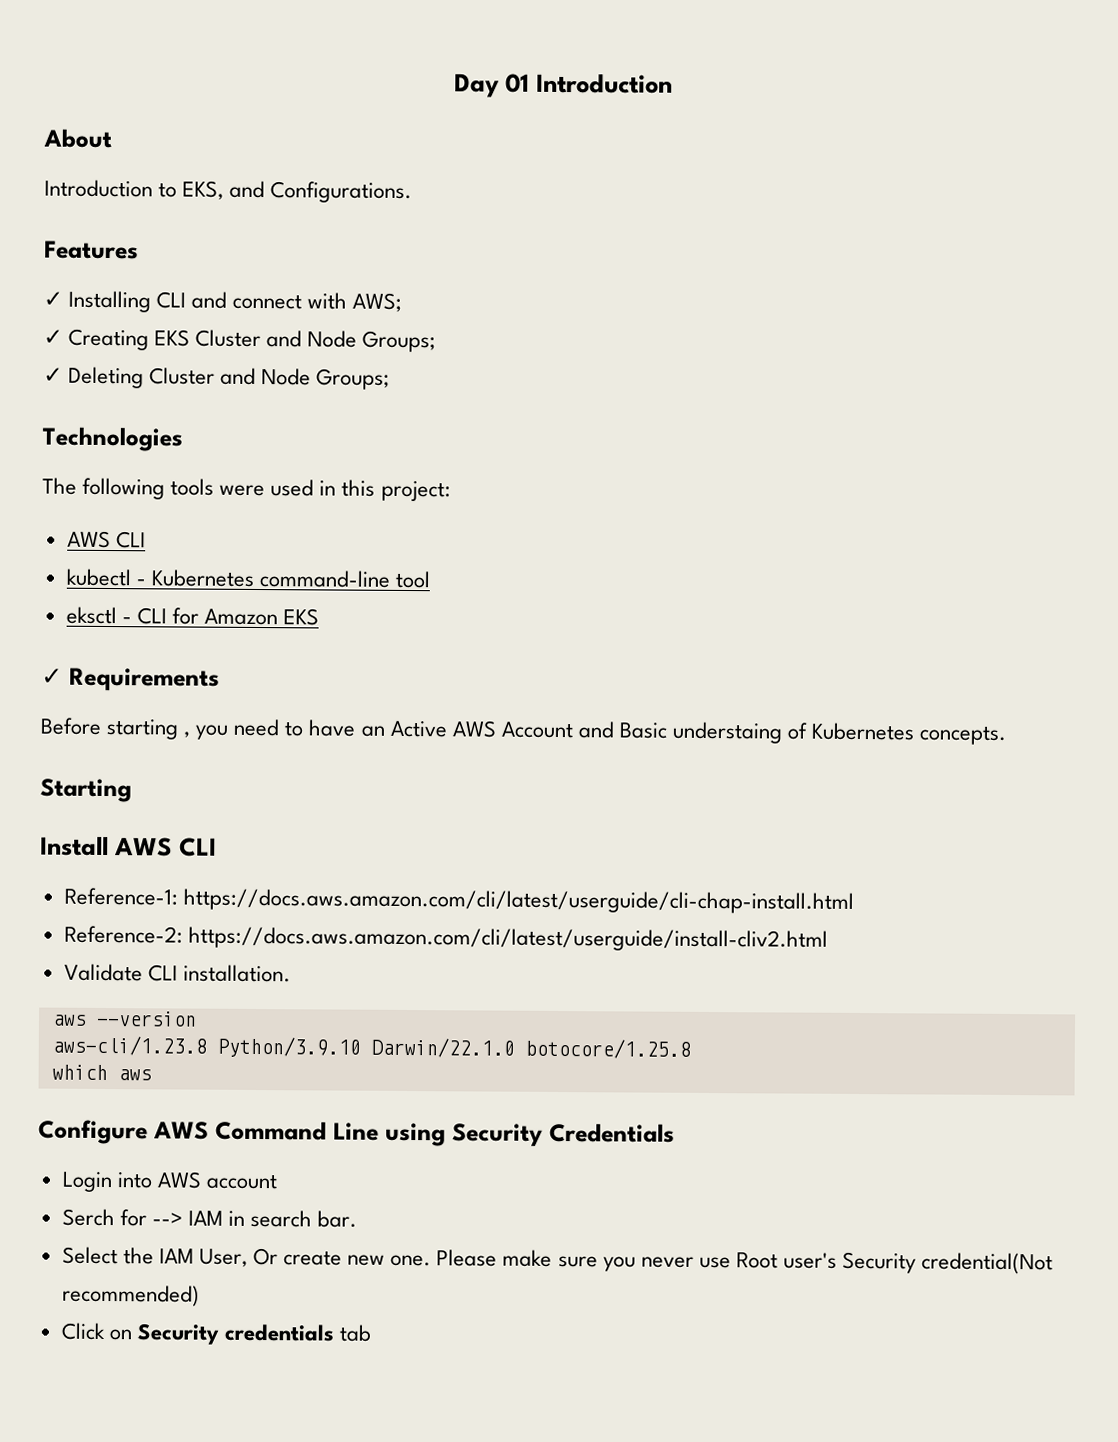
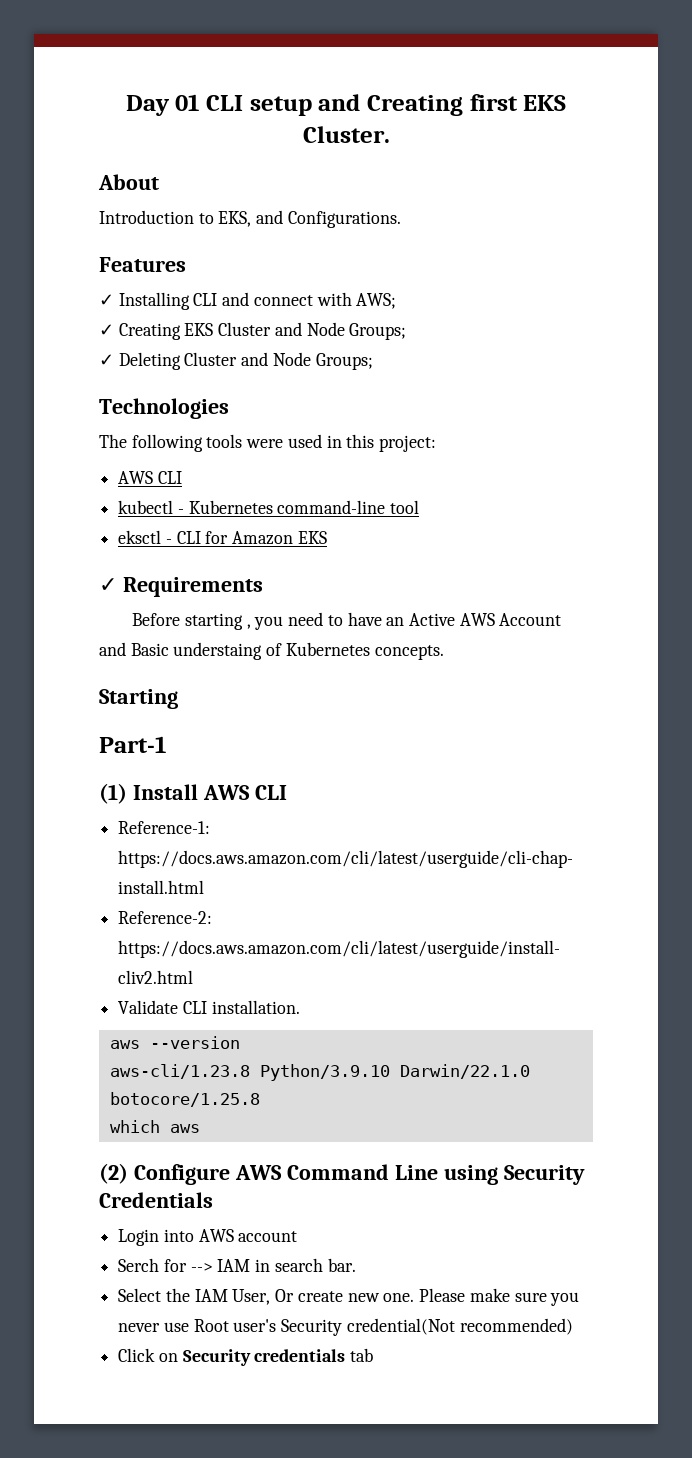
- Day 01 Introduction
+ Day 01 CLI setup and Creating first EKS Cluster.
- Install AWS CLI
+ Part-1
+ (1) Install AWS CLI
- Configure AWS Command Line using Security Credentials
+ (2) Configure AWS Command Line using Security Credentials

